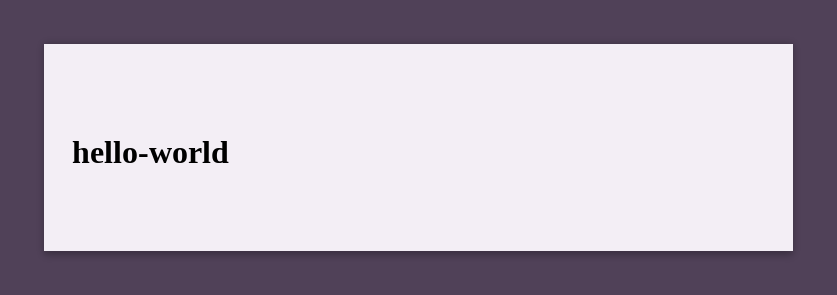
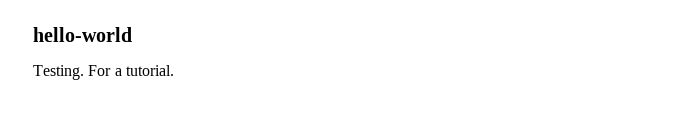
+ Testing. For a tutorial.

